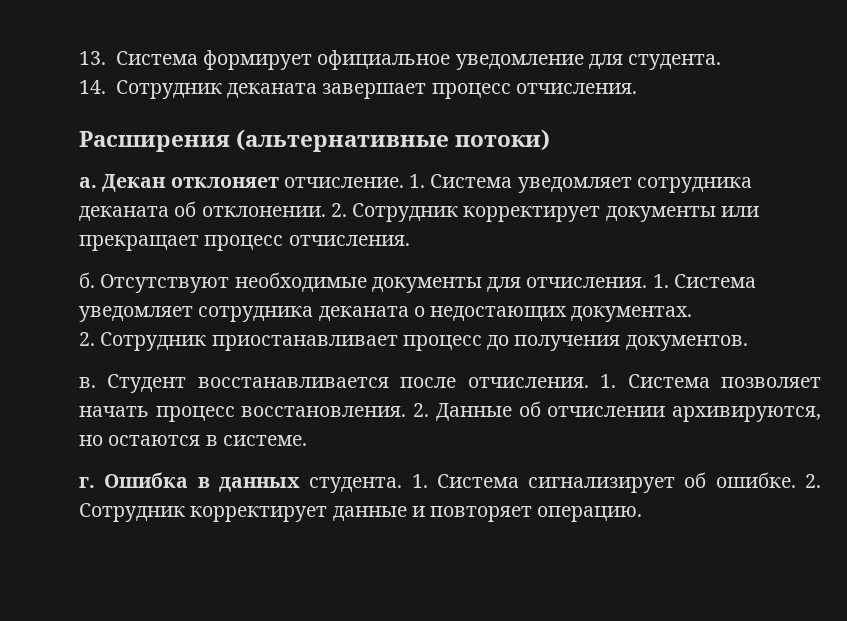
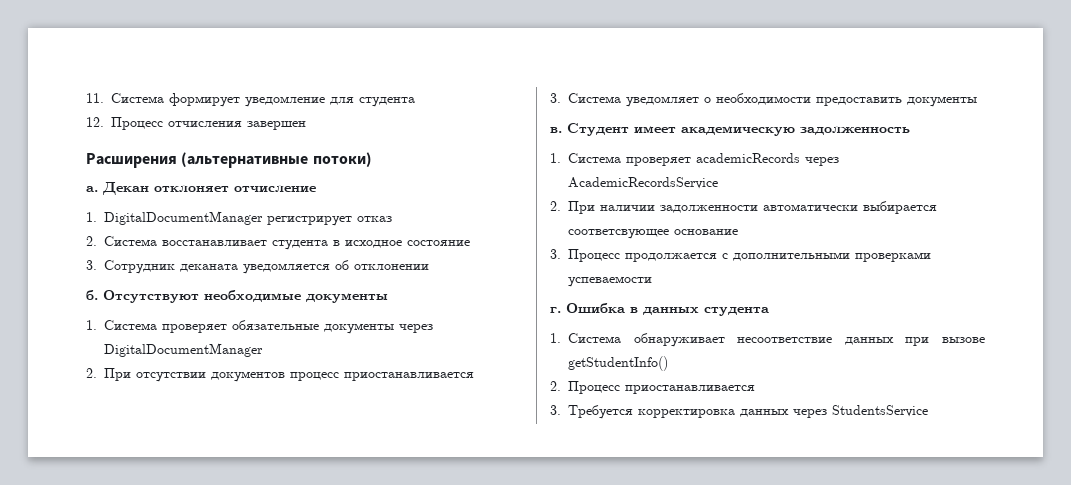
- 13. Система формирует официальное уведомление для студента.
- 14. Сотрудник деканата завершает процесс отчисления.
+ 11. Система формирует уведомление для студента
+ 12. Процесс отчисления завершен
- Декан отклоняет отчисление. 1. Система уведомляет сотрудника деканата об отклонении. 2. Сотрудник корректирует документы или прекращает процесс отчисления.
- б. Отсутствуют необходимые документы для отчисления. 1. Система уведомляет сотрудника деканата о недостающих документах.
- 2. Сотрудник приостанавливает процесс до получения документов.
- в. Студент восстанавливается после отчисления. 1. Система позволяет начать процесс восстановления. 2. Данные об отчислении архивируются, но остаются в системе.
+ Декан отклоняет отчисление
+ 1. DigitalDocumentManager регистрирует отказ
+ 2. Система восстанавливает студента в исходное состояние
+ 3. Сотрудник деканата уведомляется об отклонении
+ б. Отсутствуют необходимые документы
+ 1. Система проверяет обязательные документы через DigitalDocumentManager
+ 2. При отсутствии документов процесс приостанавливается
+ 3. Система уведомляет о необходимости предоставить документы
+ в. Студент имеет академическую задолженность
+ 1. Система проверяет academicRecords через AcademicRecordsService
+ 2. При наличии задолженности автоматически выбирается соответсвующее основание
+ 3. Процесс продолжается с дополнительными проверками успеваемости
- г. Ошибка в данных студента. 1. Система сигнализирует об ошибке. 2. Сотрудник корректирует данные и повторяет операцию.
+ г. Ошибка в данных студента
+ 1. Система обнаруживает несоответствие данных при вызове getStudentInfo()
+ 2. Процесс приостанавливается
+ 3. Требуется корректировка данных через StudentsService

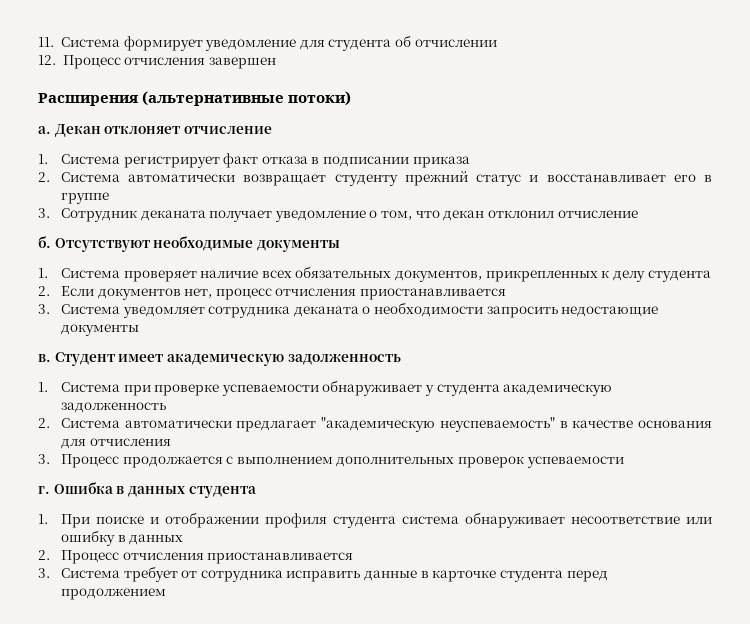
- 11. Система формирует уведомление для студента
+ 11. Система формирует уведомление для студента об отчислении
- 1. DigitalDocumentManager регистрирует отказ
- 2. Система восстанавливает студента в исходное состояние
- 3. Сотрудник деканата уведомляется об отклонении
+ 1. Система регистрирует факт отказа в подписании приказа
+ 2. Система автоматически возвращает студенту прежний статус и восстанавливает его в группе
+ 3. Сотрудник деканата получает уведомление о том, что декан отклонил отчисление
- 1. Система проверяет обязательные документы через DigitalDocumentManager
- 2. При отсутствии документов процесс приостанавливается
- 3. Система уведомляет о необходимости предоставить документы
+ 1. Система проверяет наличие всех обязательных документов, прикрепленных к делу студента
+ 2. Если документов нет, процесс отчисления приостанавливается
+ 3. Система уведомляет сотрудника деканата о необходимости запросить недостающие документы
- 1. Система проверяет academicRecords через AcademicRecordsService
- 2. При наличии задолженности автоматически выбирается соответсвующее основание
+ 1. Система при проверке успеваемости обнаруживает у студента академическую задолженность
+ 2. Система автоматически предлагает "академическую неуспеваемость" в качестве основания для отчисления
- 3. Процесс продолжается с дополнительными проверками успеваемости
+ 3. Процесс продолжается с выполнением дополнительных проверок успеваемости
- 1. Система обнаруживает несоответствие данных при вызове getStudentInfo()
+ 1. При поиске и отображении профиля студента система обнаруживает несоответствие или ошибку в данных
- 2. Процесс приостанавливается
- 3. Требуется корректировка данных через StudentsService
+ 2. Процесс отчисления приостанавливается
+ 3. Система требует от сотрудника исправить данные в карточке студента перед продолжением

